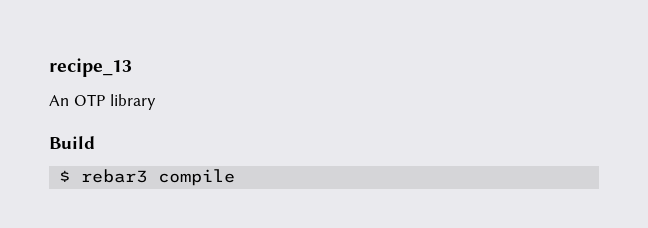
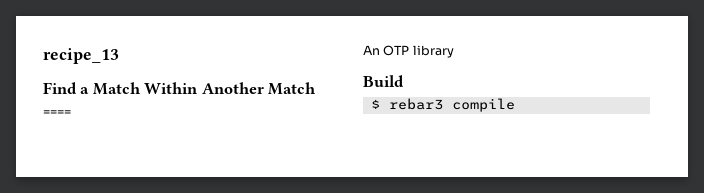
+ Find a Match Within Another Match
+ ====

